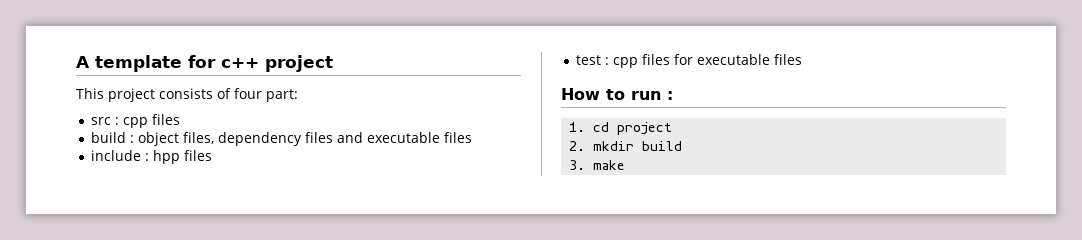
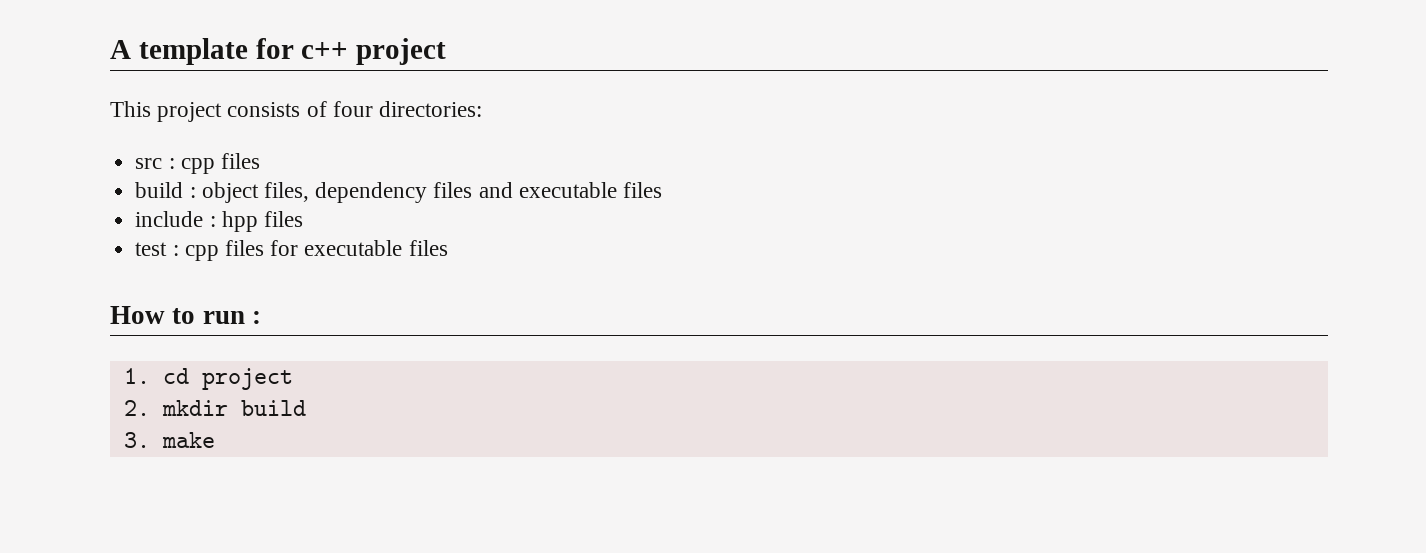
- This project consists of four part:
+ This project consists of four directories:

